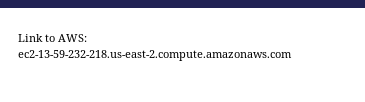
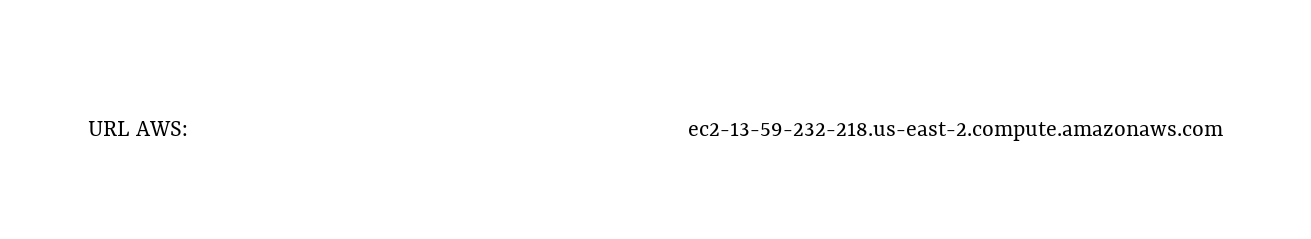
- Link to AWS: ec2-13-59-232-218.us-east-2.compute.amazonaws.com
+ URL AWS: ec2-13-59-232-218.us-east-2.compute.amazonaws.com

